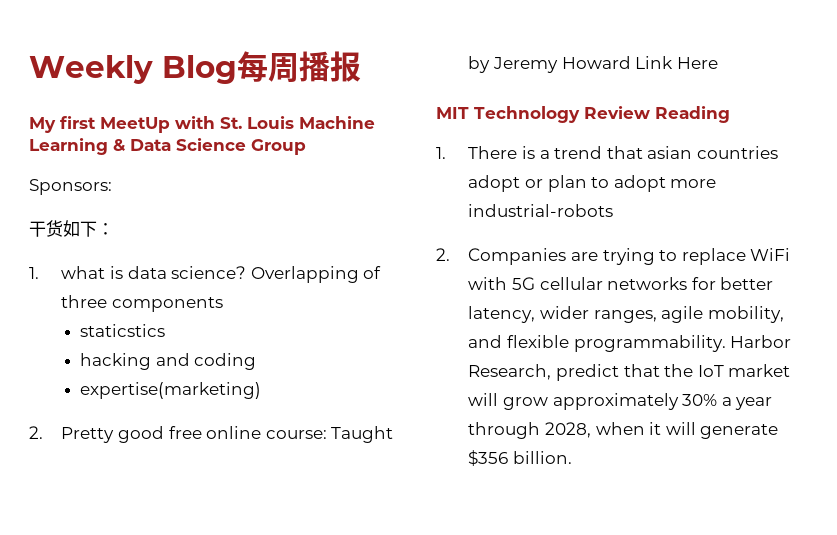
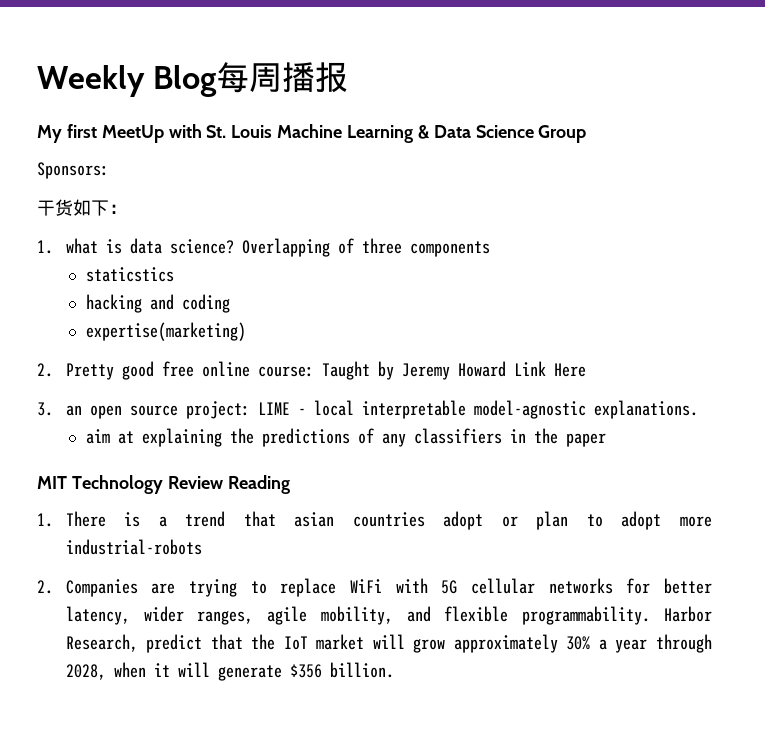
+ 3. an open source project: LIME - local interpretable model-agnostic explanations.
+ aim at explaining the predictions of any classifiers in the paper

